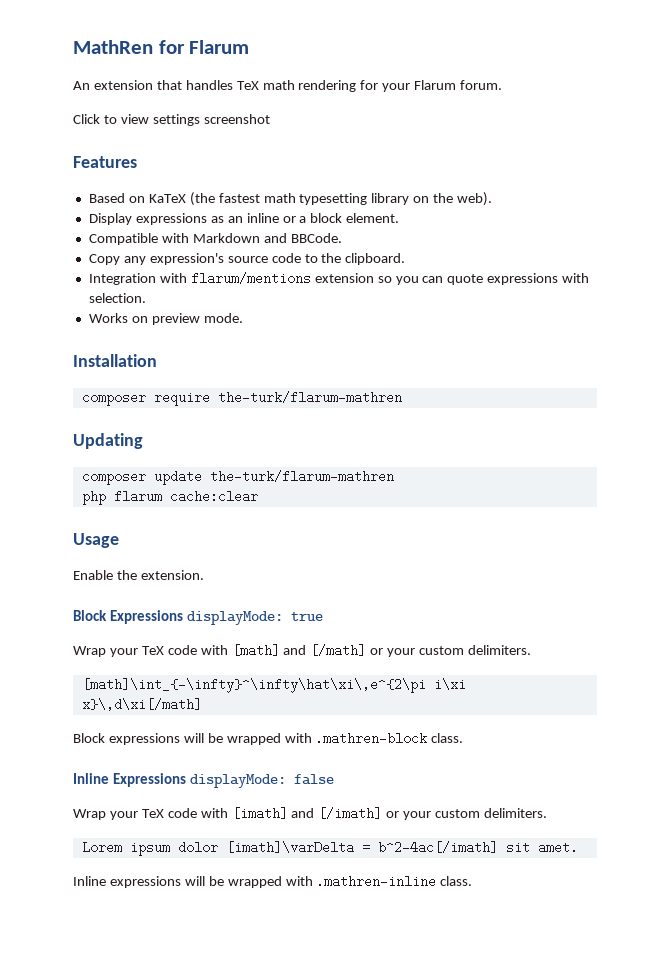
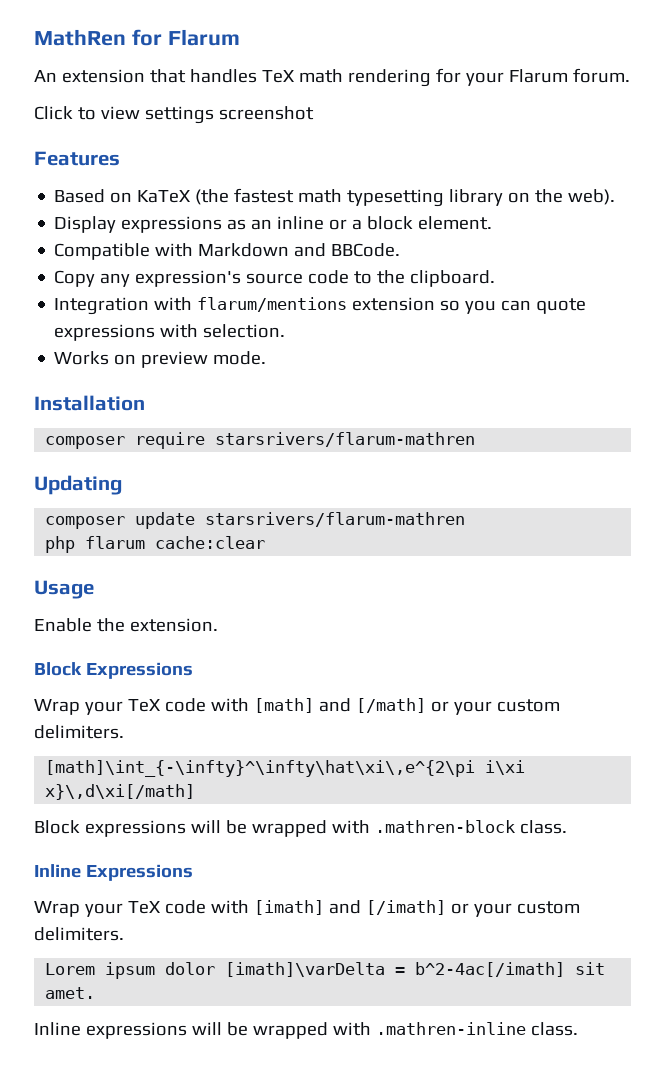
- composer require the-turk/flarum-mathren
+ composer require starsrivers/flarum-mathren
- composer update the-turk/flarum-mathren
+ composer update starsrivers/flarum-mathren
- Block Expressions displayMode: true
+ Block Expressions
- Inline Expressions displayMode: false
+ Inline Expressions

